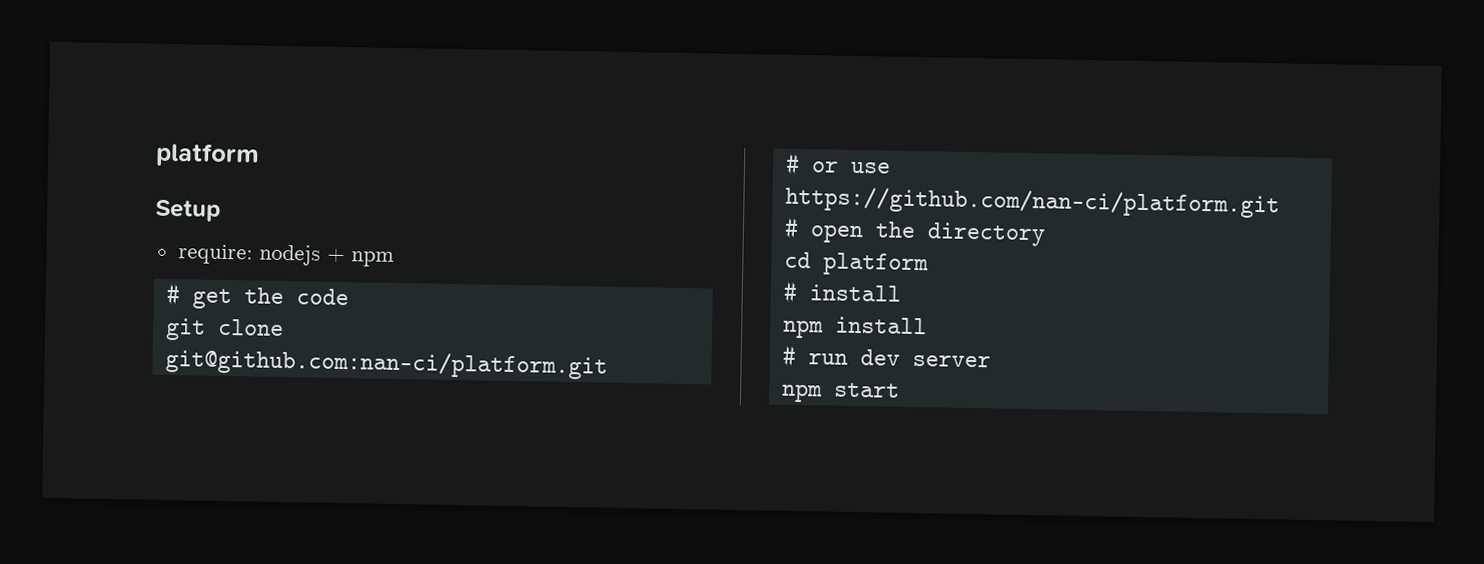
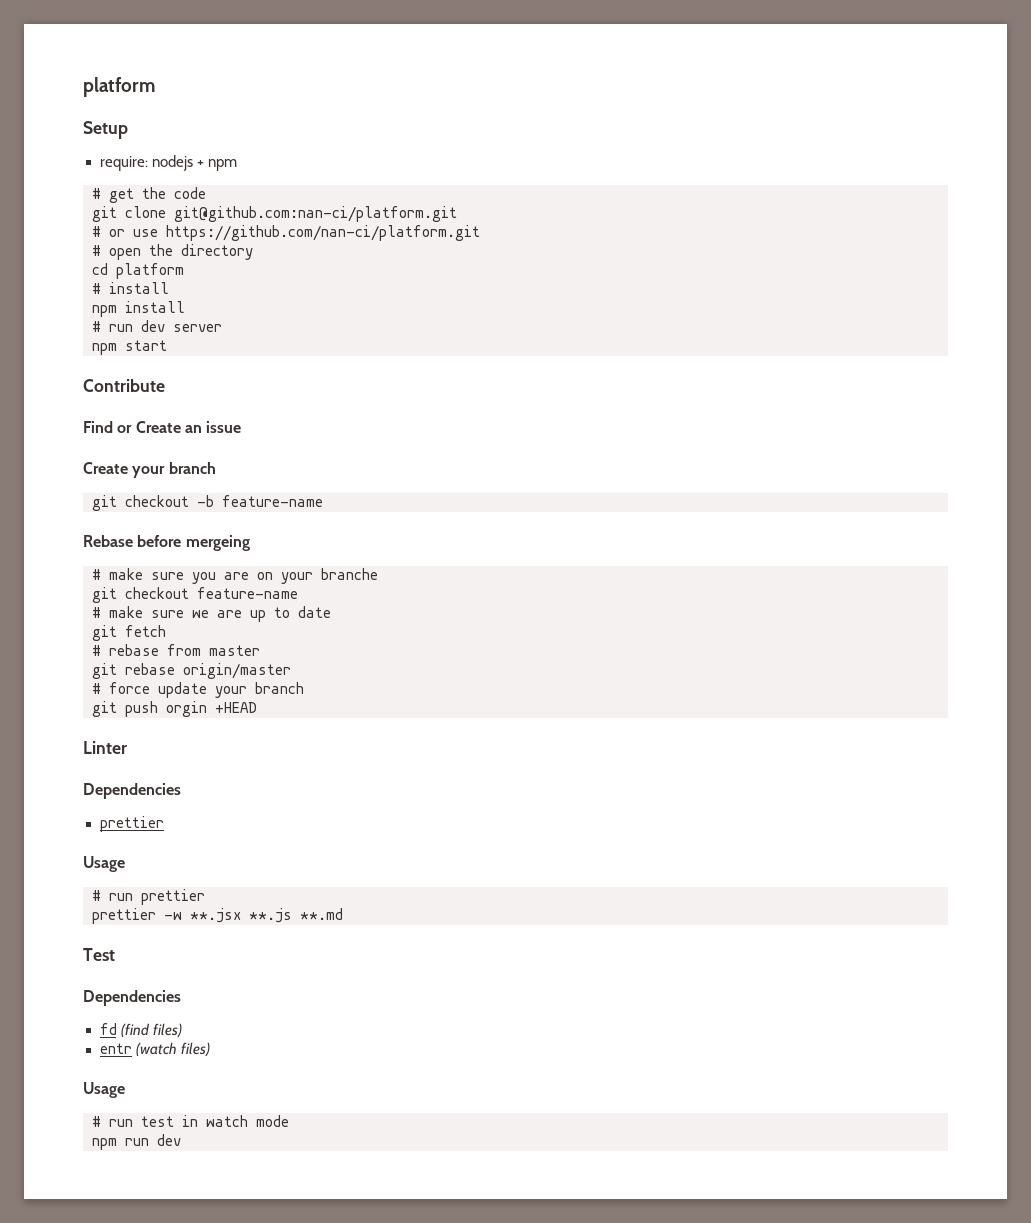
+ Contribute
+ Find or Create an issue
+ Create your branch
+ git checkout -b feature-name
+ Rebase before mergeing
+ # make sure you are on your branche
+ git checkout feature-name
+ # make sure we are up to date
+ git fetch
+ # rebase from master
+ git rebase origin/master
+ # force update your branch
+ git push orgin +HEAD
+ Linter
+ Dependencies
+ prettier
+ Usage
+ # run prettier
+ prettier -w **.jsx **.js **.md
+ Test
+ Dependencies
+ fd (find files)
+ entr (watch files)
+ Usage
+ # run test in watch mode
+ npm run dev

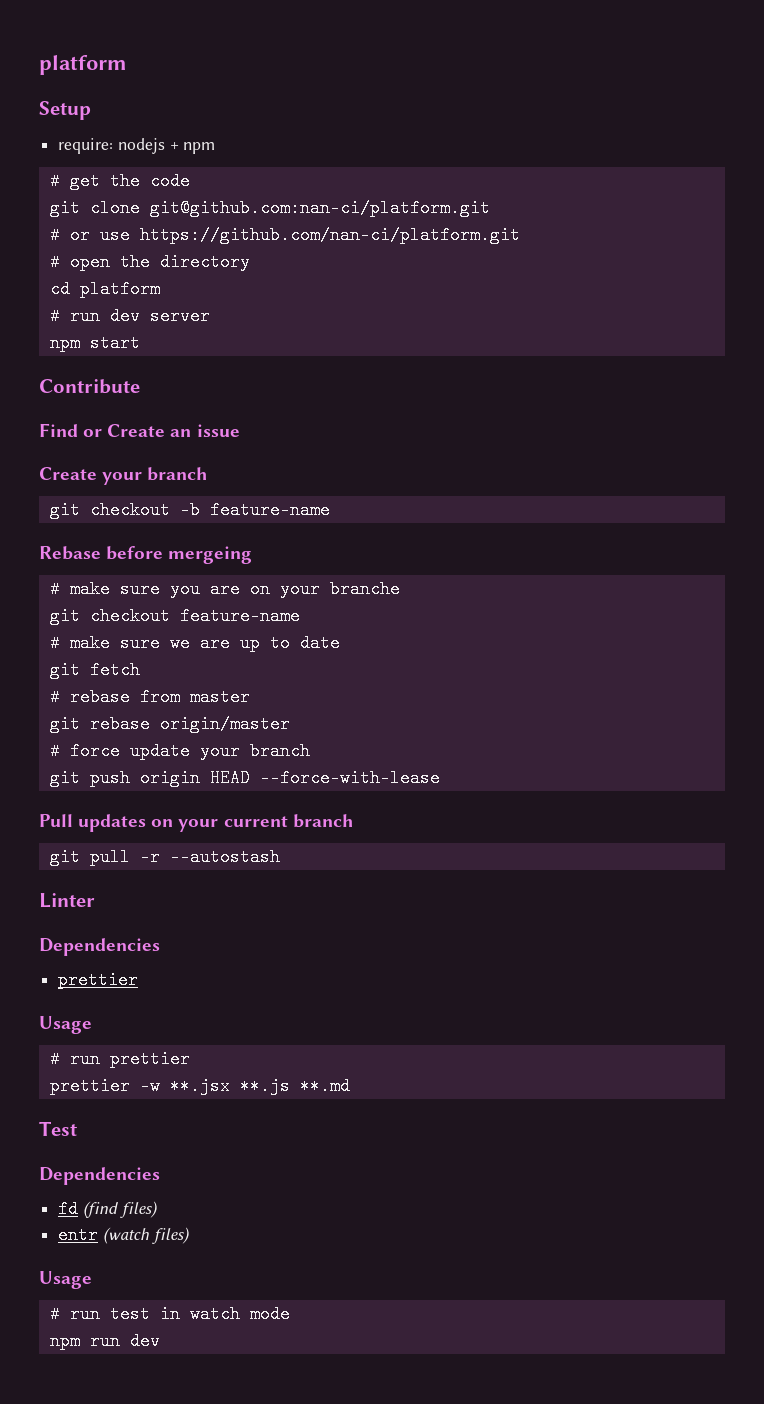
- # install
- npm install
- git push orgin +HEAD
+ git push origin HEAD --force-with-lease
+ Pull updates on your current branch
+ git pull -r --autostash

